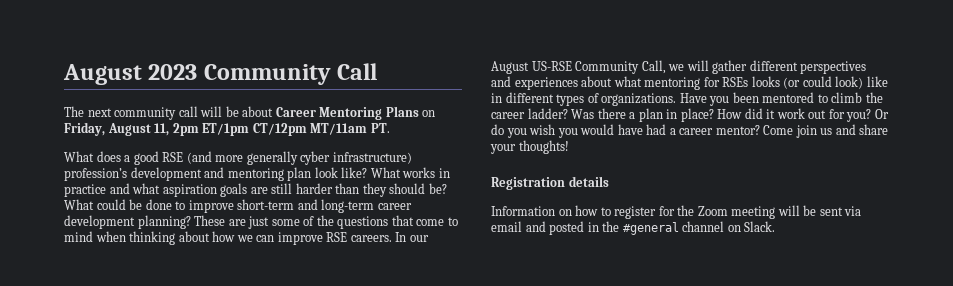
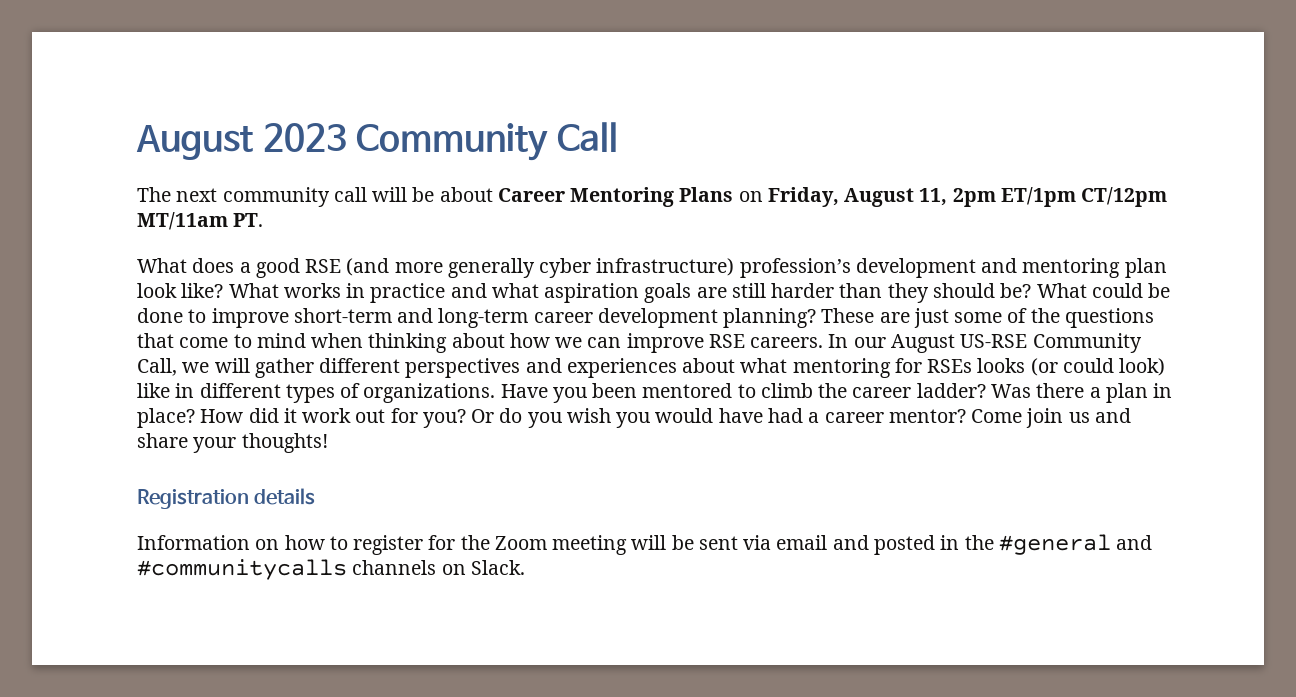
- Information on how to register for the Zoom meeting will be sent via email and posted in the #general channel on Slack.
+ Information on how to register for the Zoom meeting will be sent via email and posted in the #general and #communitycalls channels on Slack.

